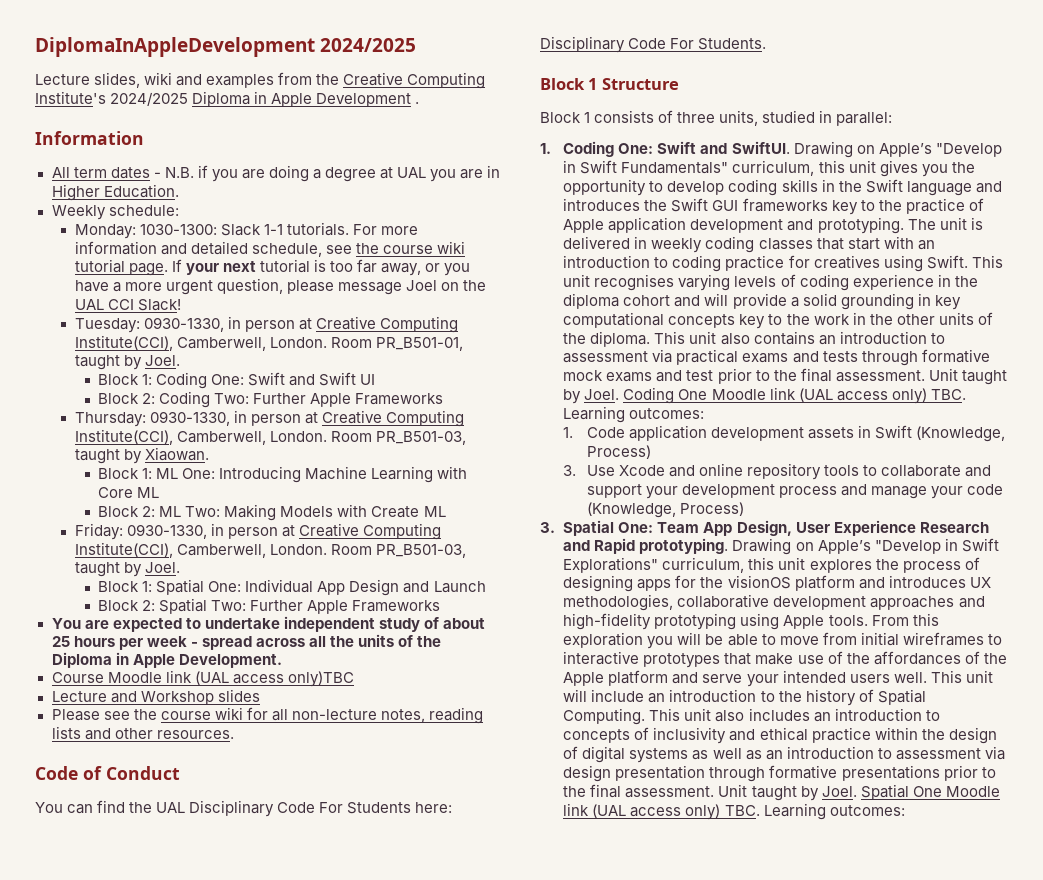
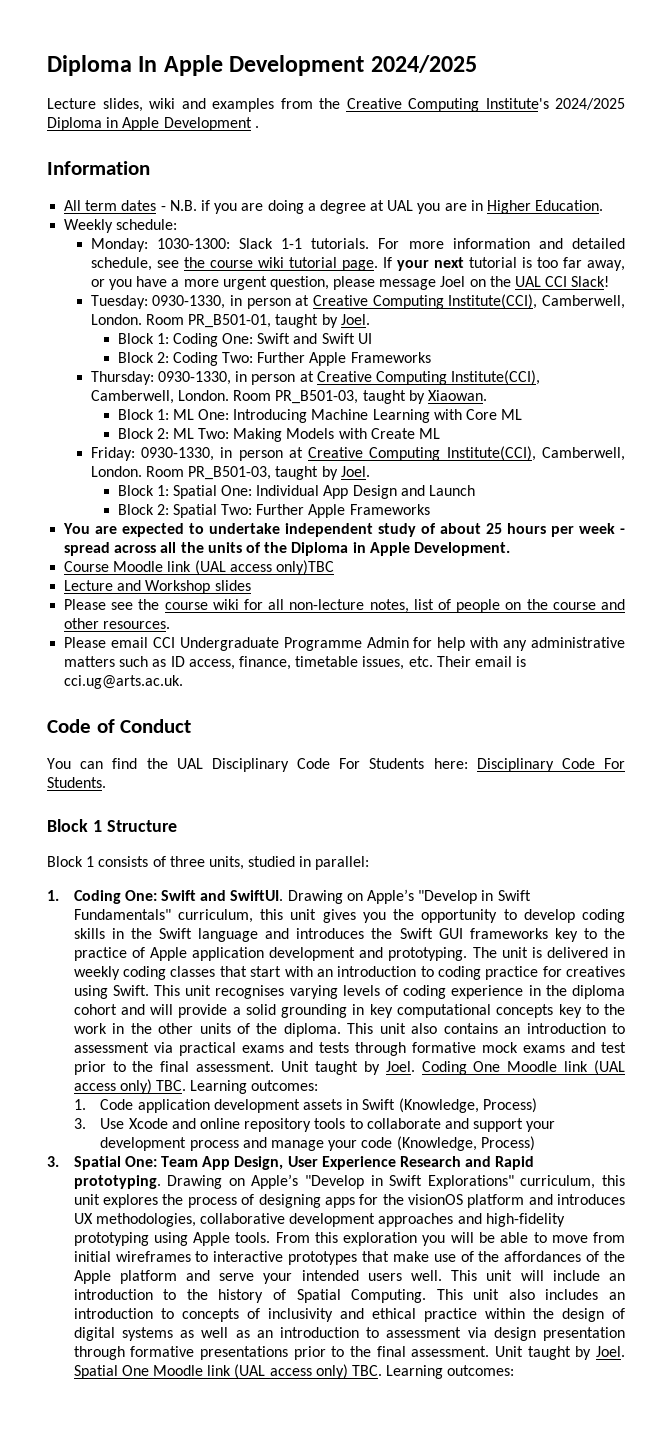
- DiplomaInAppleDevelopment 2024/2025
+ Diploma In Apple Development 2024/2025
- Please see the course wiki for all non-lecture notes, reading lists and other resources.
+ Please see the course wiki for all non-lecture notes, list of people on the course and other resources.
+ Please email CCI Undergraduate Programme Admin for help with any administrative matters such as ID access, finance, timetable issues, etc. Their email is cci.ug@arts.ac.uk.

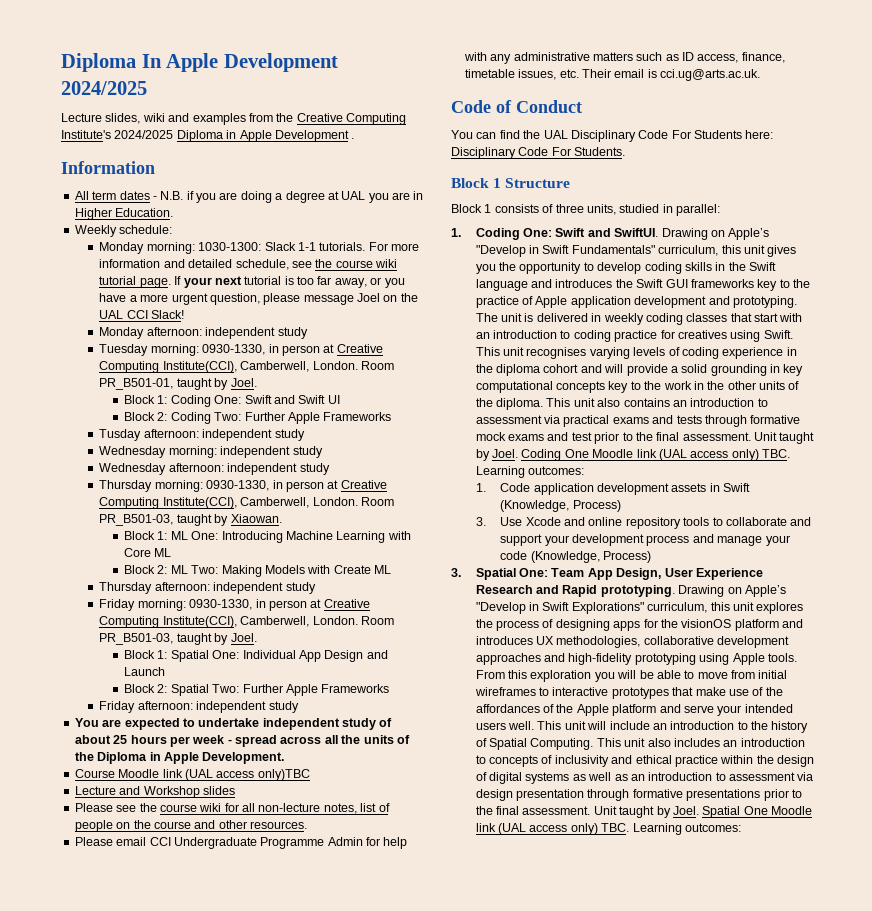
- Monday: 1030-1300: Slack 1-1 tutorials.
+ Monday morning: 1030-1300: Slack 1-1 tutorials.
- Tuesday: 0930-1330, in person at Creative Computing Institute(CCI), Camberwell, London.
+ Monday afternoon: independent study
+ Tuesday morning: 0930-1330, in person at Creative Computing Institute(CCI), Camberwell, London.
- Thursday: 0930-1330, in person at Creative Computing Institute(CCI), Camberwell, London.
+ Tusday afternoon: independent study
+ Wednesday morning: independent study
+ Wednesday afternoon: independent study
+ Thursday morning: 0930-1330, in person at Creative Computing Institute(CCI), Camberwell, London.
- Friday: 0930-1330, in person at Creative Computing Institute(CCI), Camberwell, London.
+ Thursday afternoon: independent study
+ Friday morning: 0930-1330, in person at Creative Computing Institute(CCI), Camberwell, London.
+ Friday afternoon: independent study

